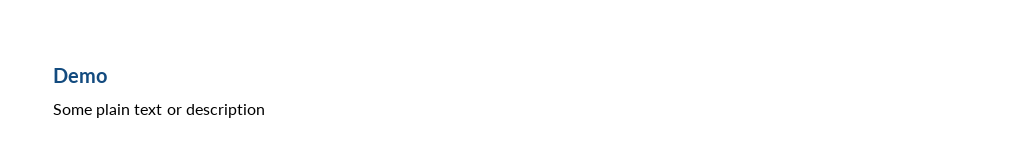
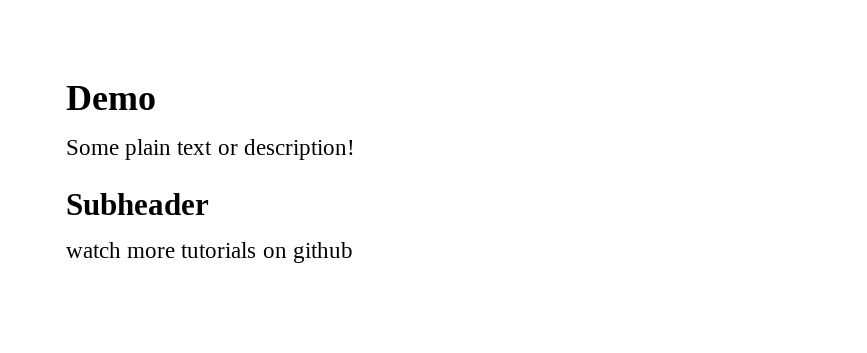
- Some plain text or description
+ Some plain text or description!
+ Subheader
+ watch more tutorials on github

